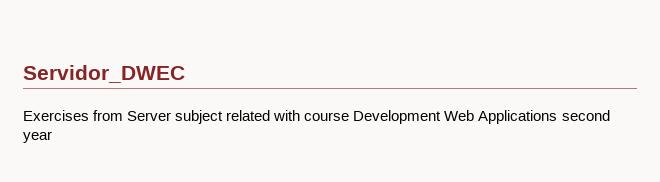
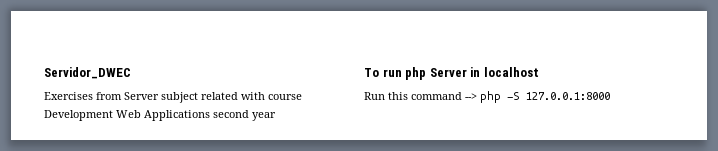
+ To run php Server in localhost
+ Run this command --> php -S 127.0.0.1:8000

